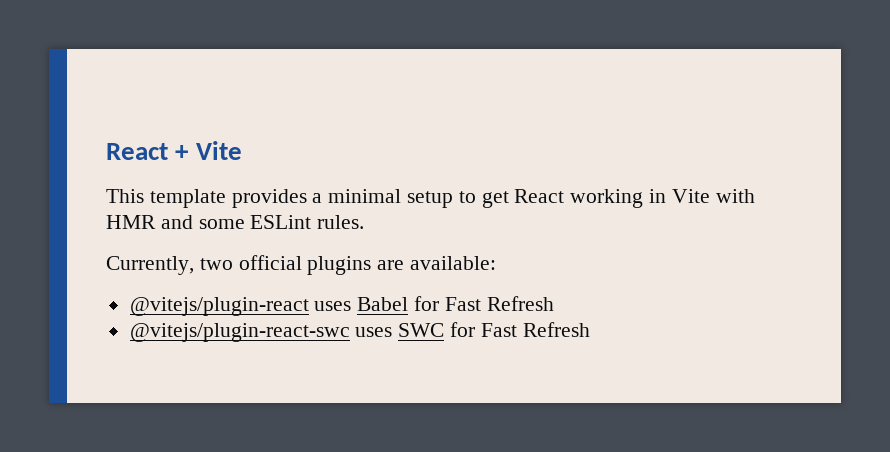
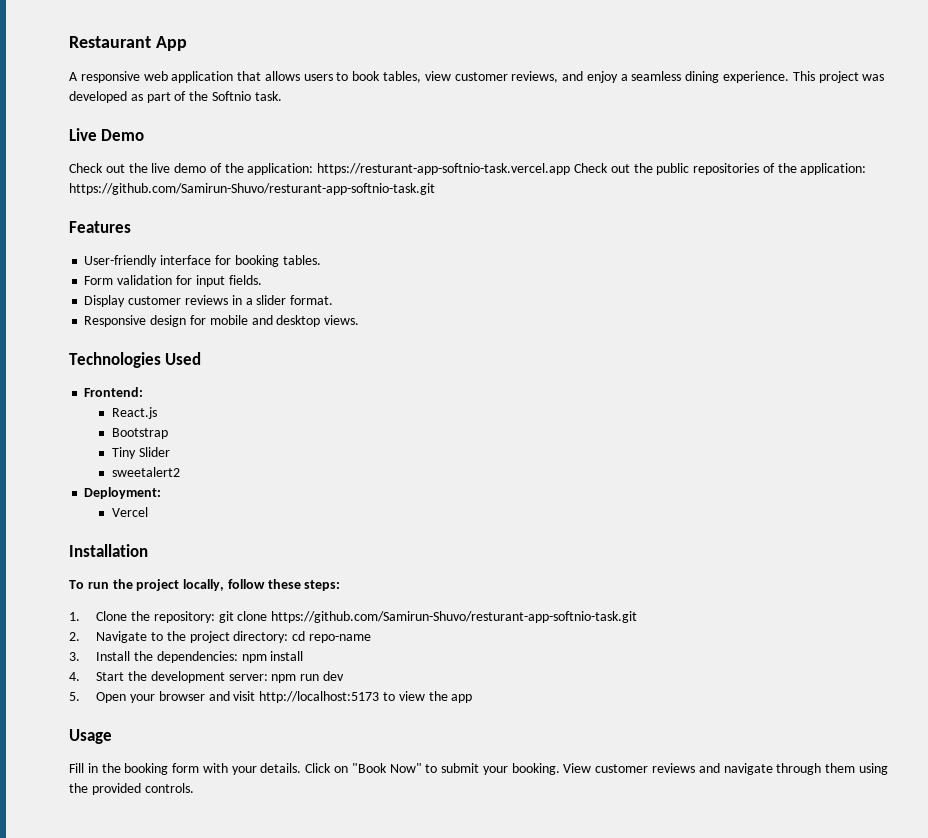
- React + Vite
- This template provides a minimal setup to get React working in Vite with HMR and some ESLint rules.
- Currently, two official plugins are available:
- @vitejs/plugin-react uses Babel for Fast Refresh
- @vitejs/plugin-react-swc uses SWC for Fast Refresh
+ Restaurant App
+ A responsive web application that allows users to book tables, view customer reviews, and enjoy a seamless dining experience. This project was developed as part of the Softnio task.
+ Live Demo
+ Check out the live demo of the application: https://resturant-app-softnio-task.vercel.app Check out the public repositories of the application: https://github.com/Samirun-Shuvo/resturant-app-softnio-task.git
+ Features
+ User-friendly interface for booking tables.
+ Form validation for input fields.
+ Display customer reviews in a slider format.
+ Responsive design for mobile and desktop views.
+ Technologies Used
+ Frontend:
+ React.js
+ Bootstrap
+ Tiny Slider
+ sweetalert2
+ Deployment:
+ Vercel
+ Installation
+ To run the project locally, follow these steps:
+ 1. Clone the repository: git clone https://github.com/Samirun-Shuvo/resturant-app-softnio-task.git
+ 2. Navigate to the project directory: cd repo-name
+ 3. Install the dependencies: npm install
+ 4. Start the development server: npm run dev
+ 5. Open your browser and visit http://localhost:5173 to view the app
+ Usage
+ Fill in the booking form with your details. Click on "Book Now" to submit your booking. View customer reviews and navigate through them using the provided controls.

